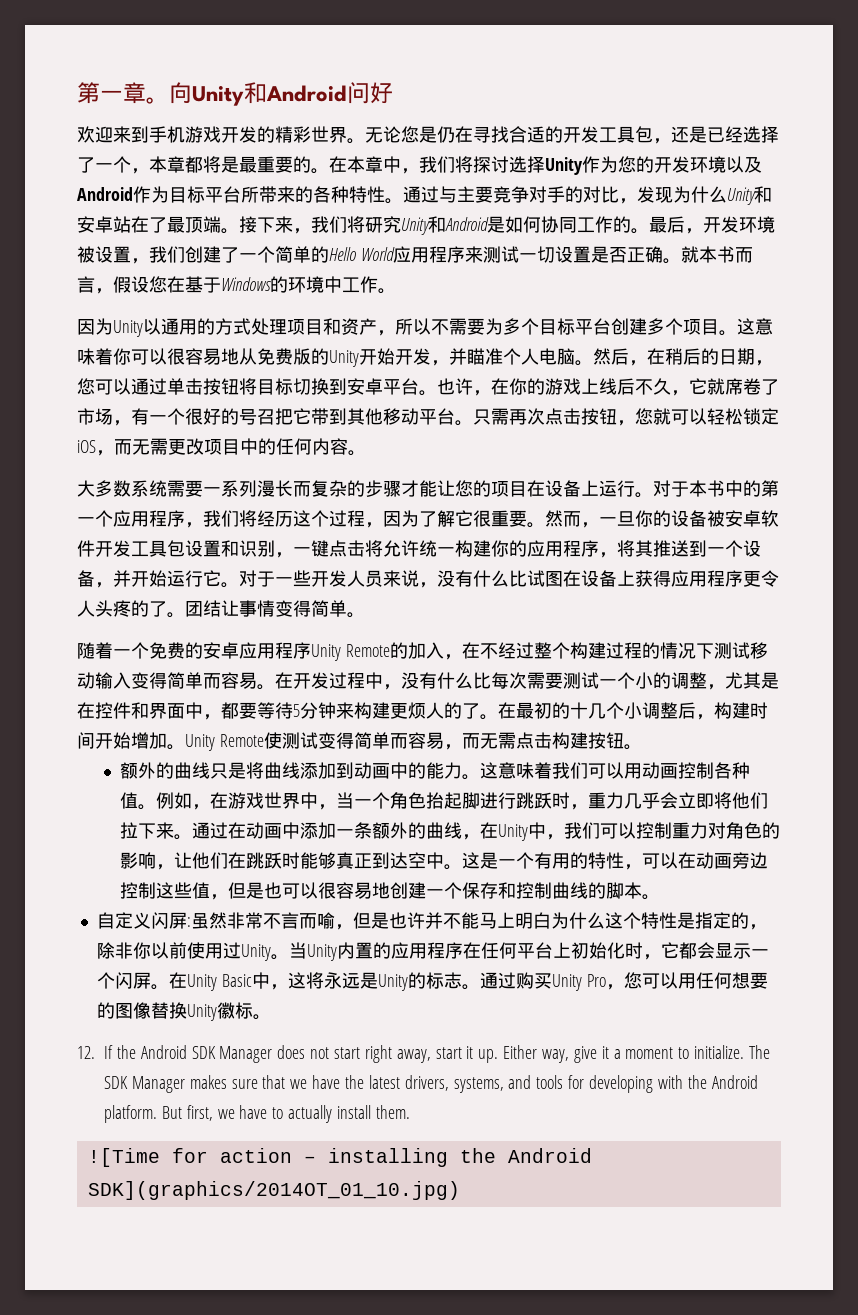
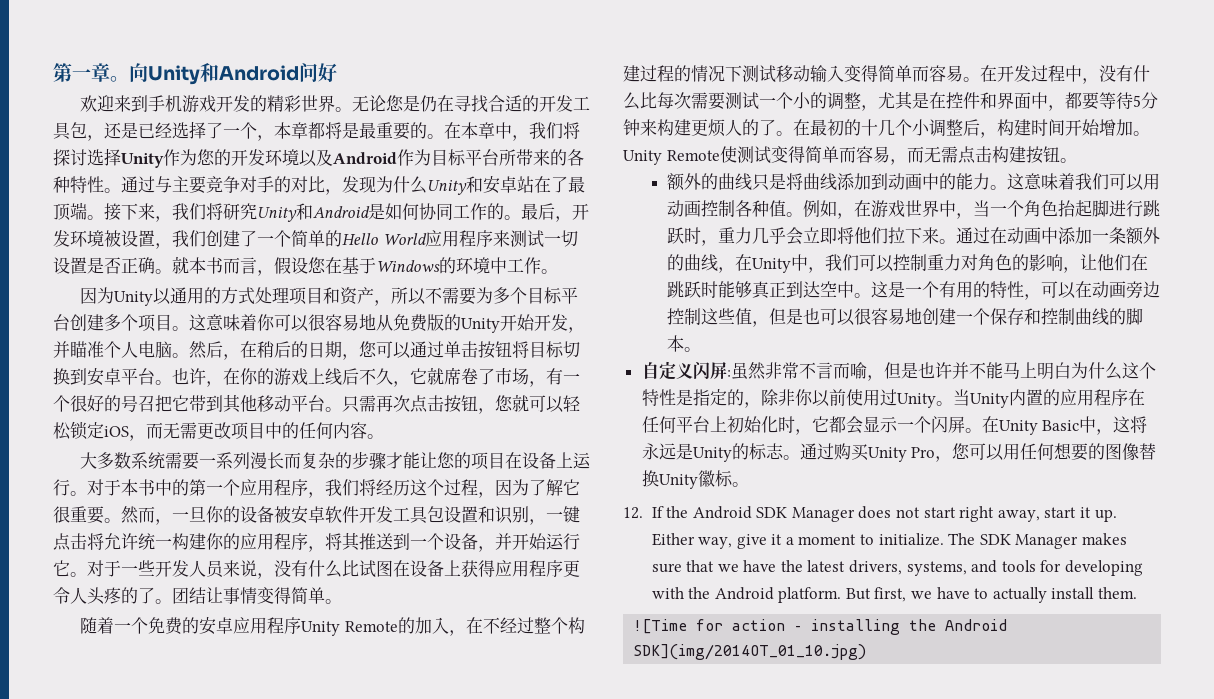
- ![Time for action – installing the Android SDK](graphics/2014OT_01_10.jpg)
+ ![Time for action – installing the Android SDK](img/2014OT_01_10.jpg)

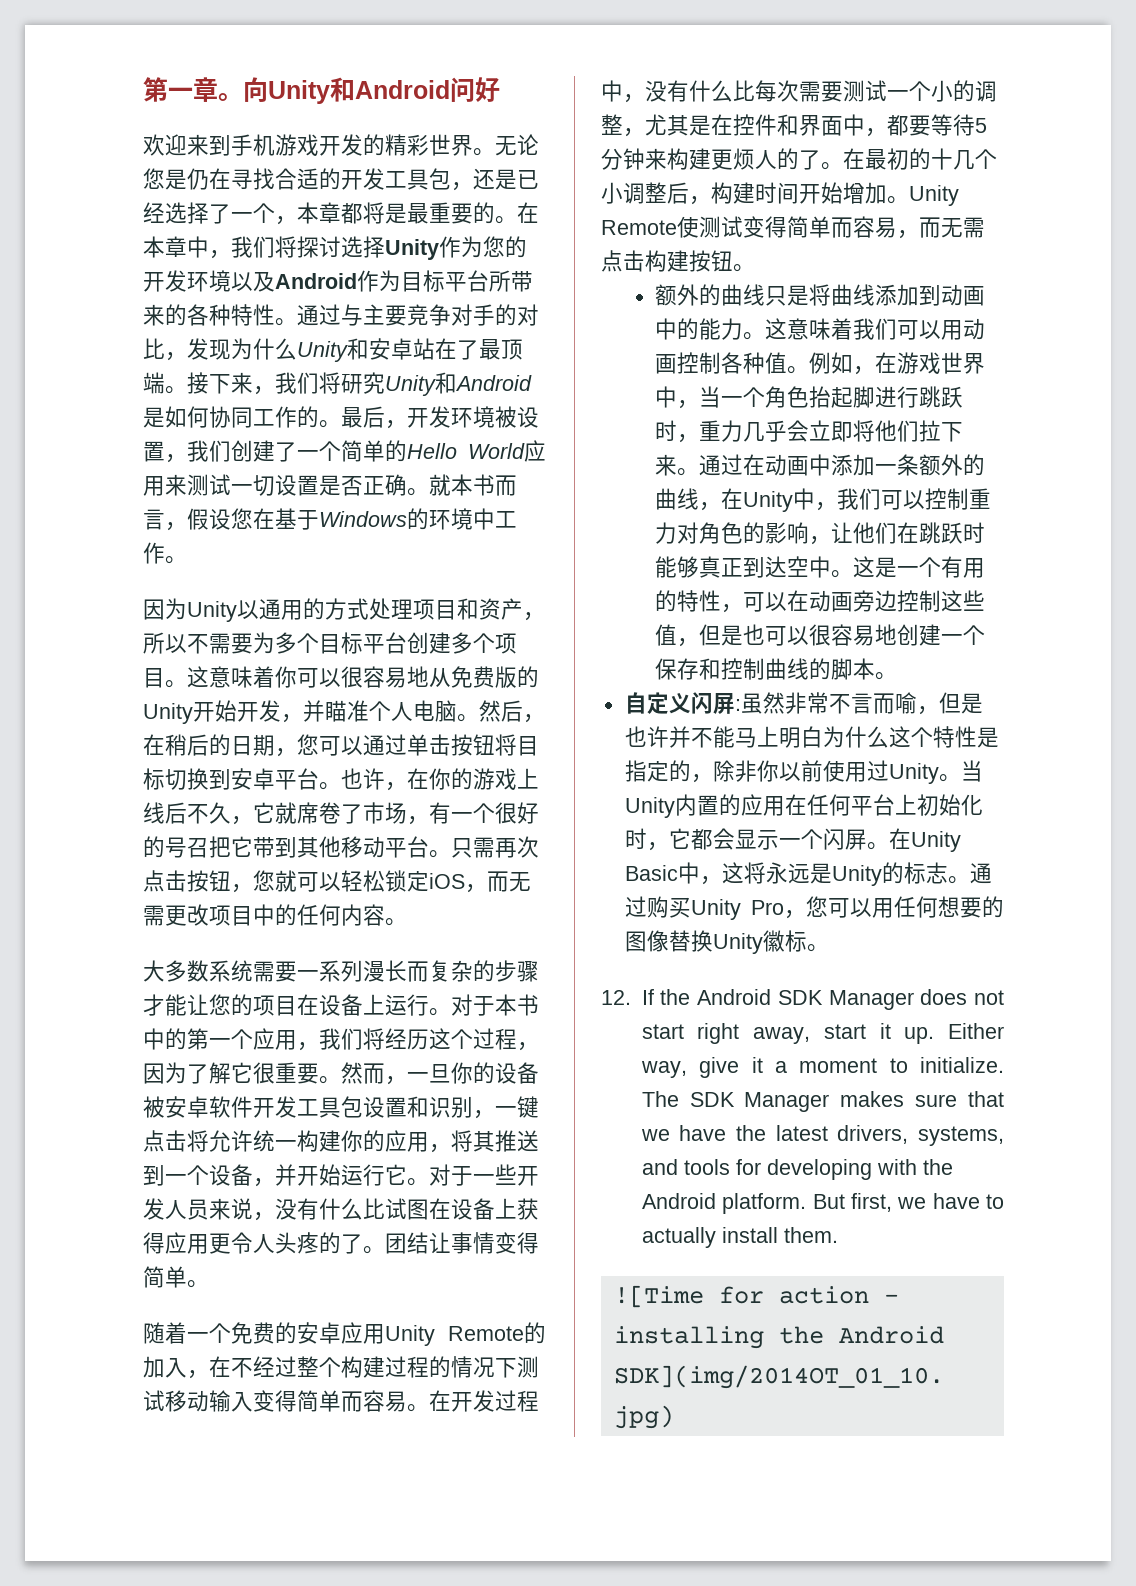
- 最后，开发环境被设置，我们创建了一个简单的Hello World应用程序来测试一切设置是否正确。
+ 最后，开发环境被设置，我们创建了一个简单的Hello World应用来测试一切设置是否正确。
- 对于本书中的第一个应用程序，我们将经历这个过程，因为了解它很重要。
+ 对于本书中的第一个应用，我们将经历这个过程，因为了解它很重要。
- 然而，一旦你的设备被安卓软件开发工具包设置和识别，一键点击将允许统一构建你的应用程序，将其推送到一个设备，并开始运行它。
+ 然而，一旦你的设备被安卓软件开发工具包设置和识别，一键点击将允许统一构建你的应用，将其推送到一个设备，并开始运行它。
- 对于一些开发人员来说，没有什么比试图在设备上获得应用程序更令人头疼的了。
+ 对于一些开发人员来说，没有什么比试图在设备上获得应用更令人头疼的了。
- 随着一个免费的安卓应用程序Unity Remote的加入，在不经过整个构建过程的情况下测试移动输入变得简单而容易。
+ 随着一个免费的安卓应用Unity Remote的加入，在不经过整个构建过程的情况下测试移动输入变得简单而容易。
- 当Unity内置的应用程序在任何平台上初始化时，它都会显示一个闪屏。
+ 当Unity内置的应用在任何平台上初始化时，它都会显示一个闪屏。

